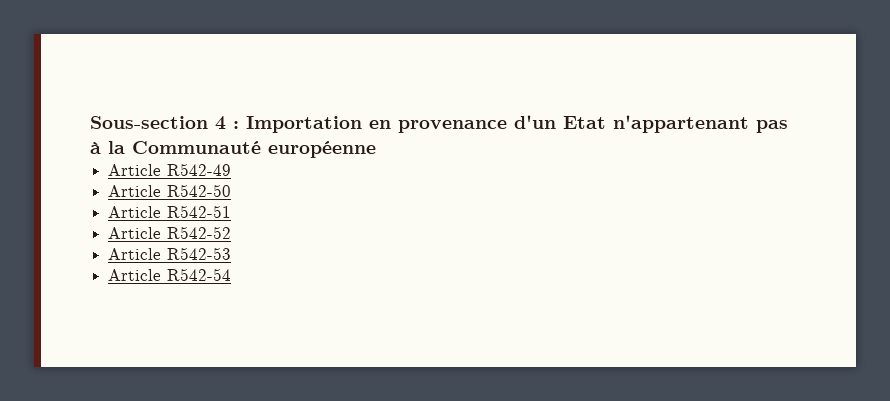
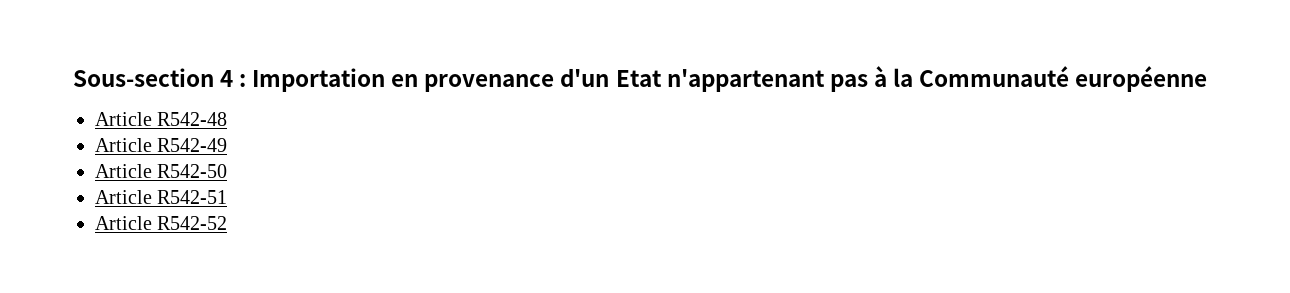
+ Article R542-48
- Article R542-53
- Article R542-54

